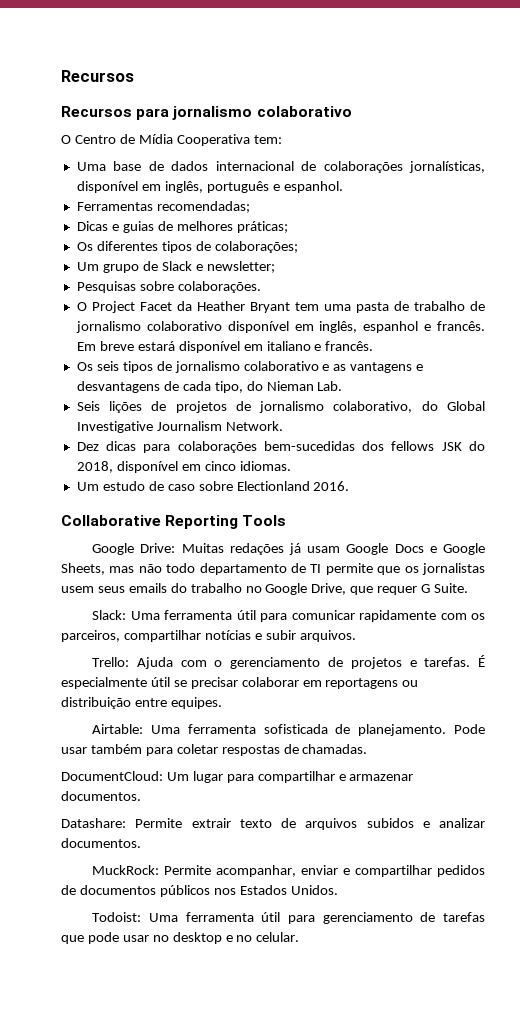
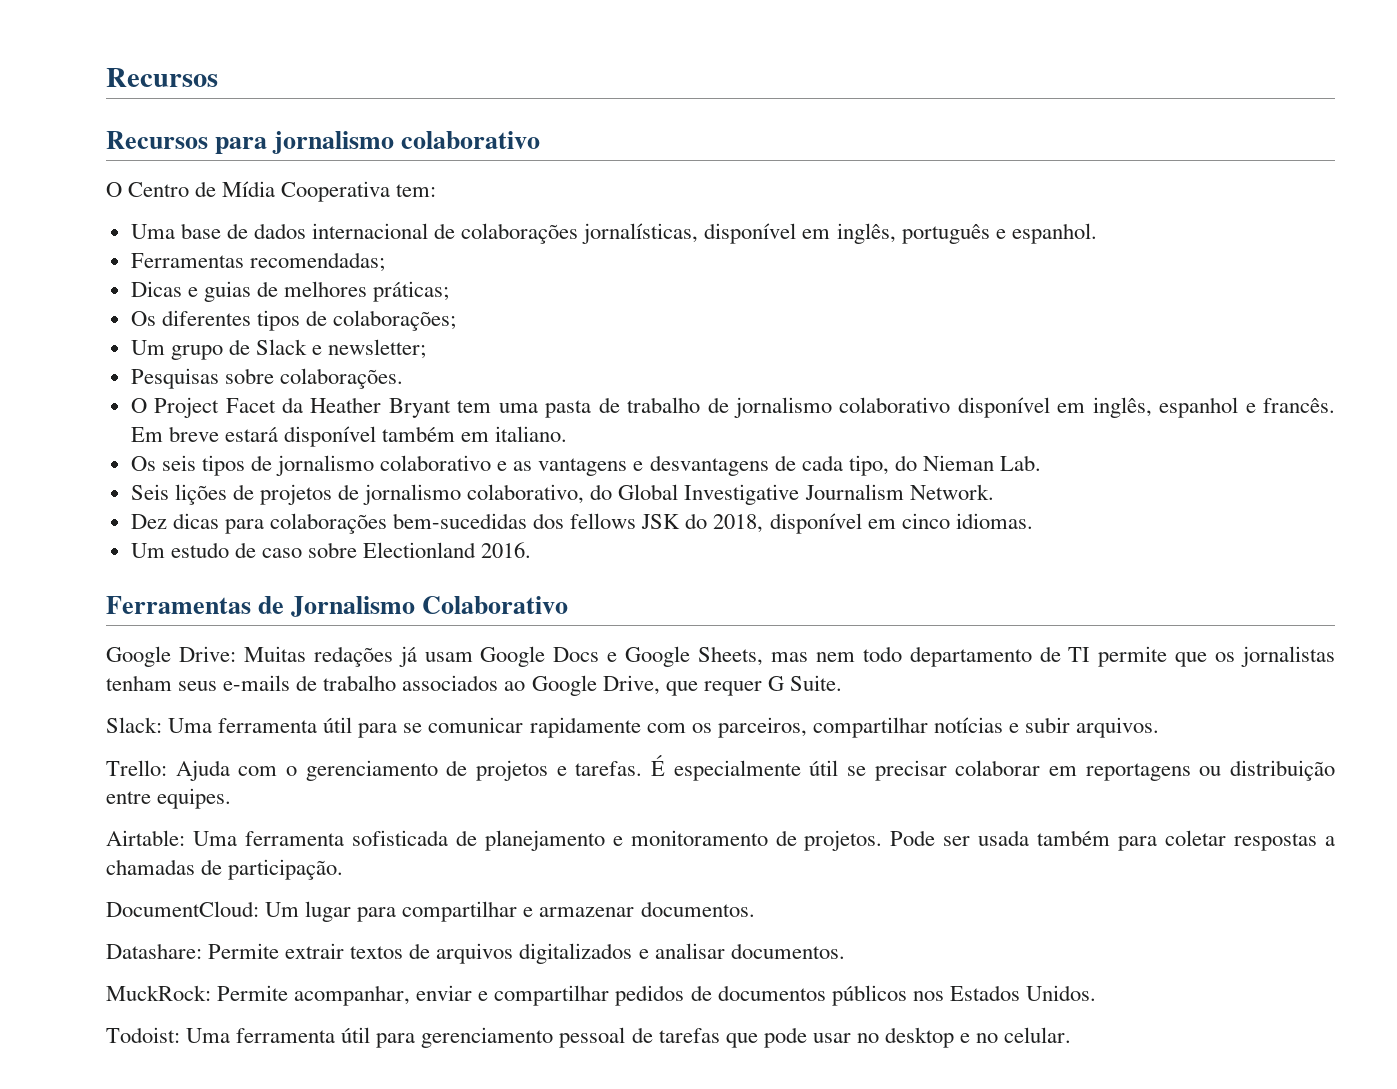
- Em breve estará disponível em italiano e francês.
+ Em breve estará disponível também em italiano.
- Collaborative Reporting Tools
+ Ferramentas de Jornalismo Colaborativo
- Google Drive: Muitas redações já usam Google Docs e Google Sheets, mas não todo departamento de TI permite que os jornalistas usem seus emails do trabalho no Google Drive, que requer G Suite.
+ Google Drive: Muitas redações já usam Google Docs e Google Sheets, mas nem todo departamento de TI permite que os jornalistas tenham seus e-mails de trabalho associados ao Google Drive, que requer G Suite.
- Slack: Uma ferramenta útil para comunicar rapidamente com os parceiros, compartilhar notícias e subir arquivos.
+ Slack: Uma ferramenta útil para se comunicar rapidamente com os parceiros, compartilhar notícias e subir arquivos.
- Airtable: Uma ferramenta sofisticada de planejamento. Pode usar também para coletar respostas de chamadas.
+ Airtable: Uma ferramenta sofisticada de planejamento e monitoramento de projetos. Pode ser usada também para coletar respostas a chamadas de participação.
- Datashare: Permite extrair texto de arquivos subidos e analizar documentos.
+ Datashare: Permite extrair textos de arquivos digitalizados e analisar documentos.
- Todoist: Uma ferramenta útil para gerenciamento de tarefas que pode usar no desktop e no celular.
+ Todoist: Uma ferramenta útil para gerenciamento pessoal de tarefas que pode usar no desktop e no celular.

